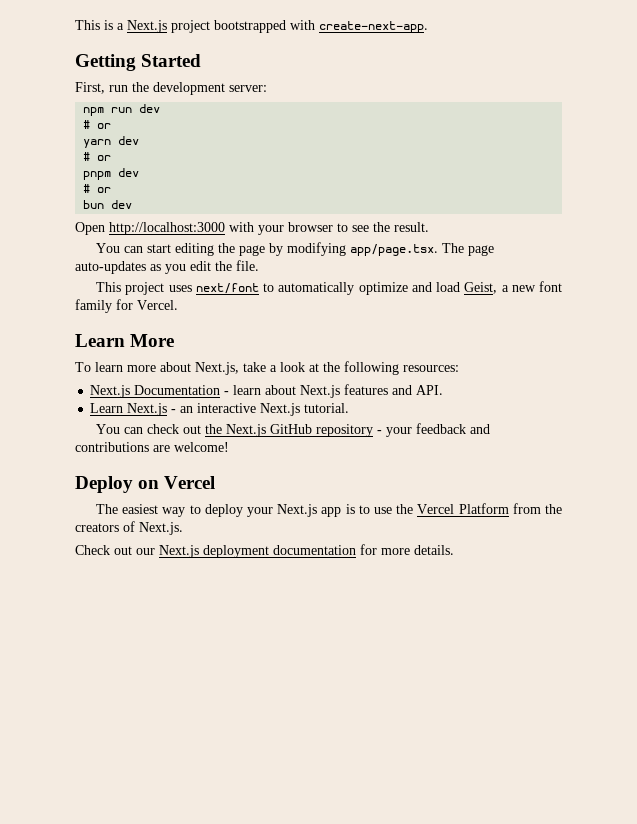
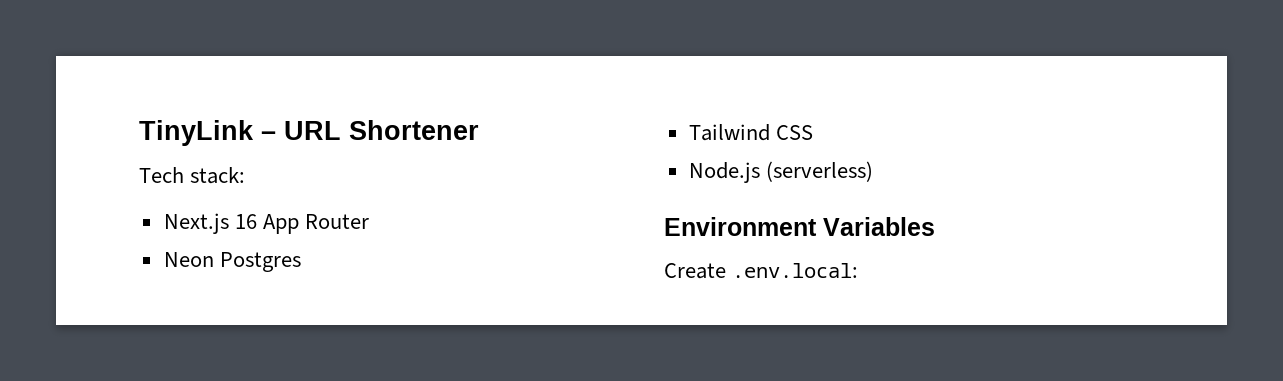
- This is a Next.js project bootstrapped with create-next-app.
- Getting Started
- First, run the development server:
- npm run dev
- # or
- yarn dev
- # or
- pnpm dev
- # or
- bun dev
- Open http://localhost:3000 with your browser to see the result.
- You can start editing the page by modifying app/page.tsx. The page auto-updates as you edit the file.
- This project uses next/font to automatically optimize and load Geist, a new font family for Vercel.
- Learn More
- To learn more about Next.js, take a look at the following resources:
- Next.js Documentation - learn about Next.js features and API.
- Learn Next.js - an interactive Next.js tutorial.
- You can check out the Next.js GitHub repository - your feedback and contributions are welcome!
- Deploy on Vercel
- The easiest way to deploy your Next.js app is to use the Vercel Platform from the creators of Next.js.
- Check out our Next.js deployment documentation for more details.
+ TinyLink – URL Shortener
+ Tech stack:
+ Next.js 16 App Router
+ Neon Postgres
+ Tailwind CSS
+ Node.js (serverless)
+ Environment Variables
+ Create .env.local:

